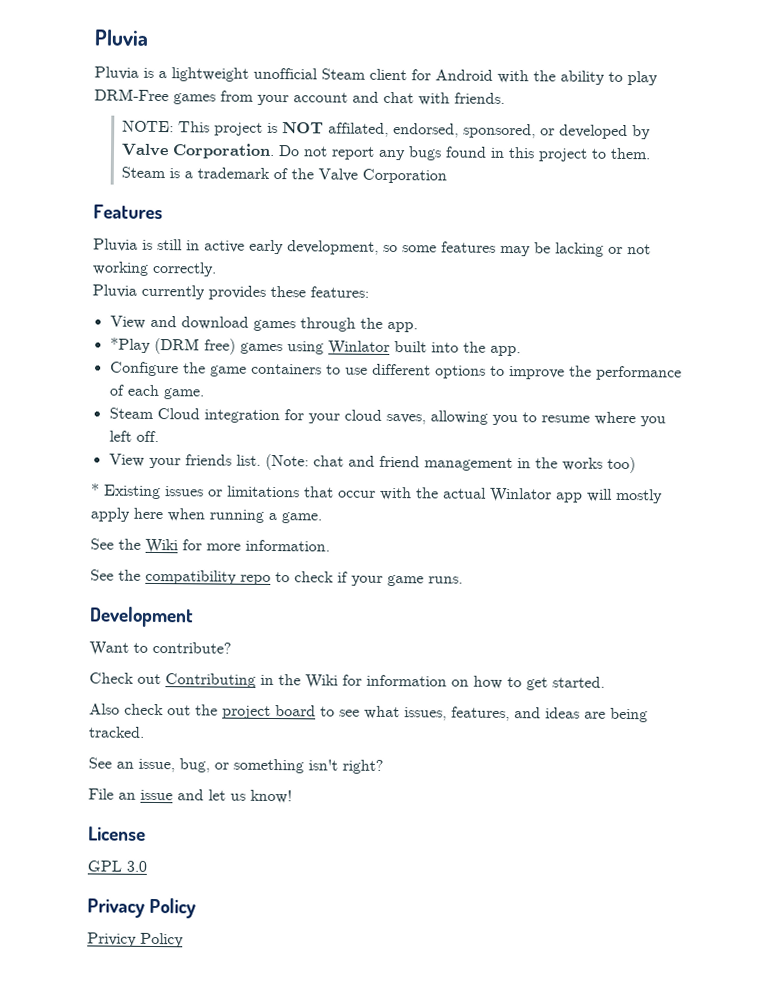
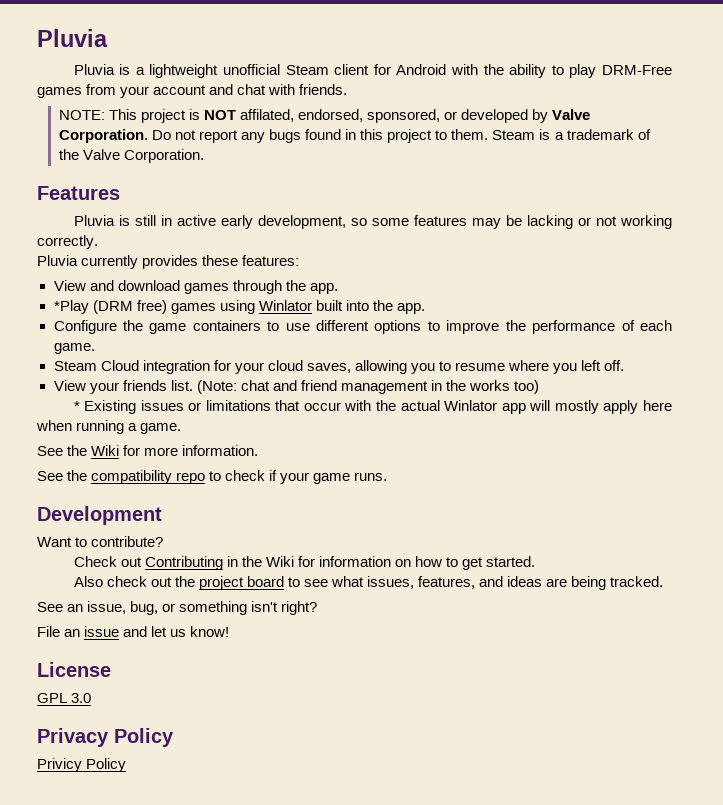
- Steam is a trademark of the Valve Corporation
+ Steam is a trademark of the Valve Corporation.

